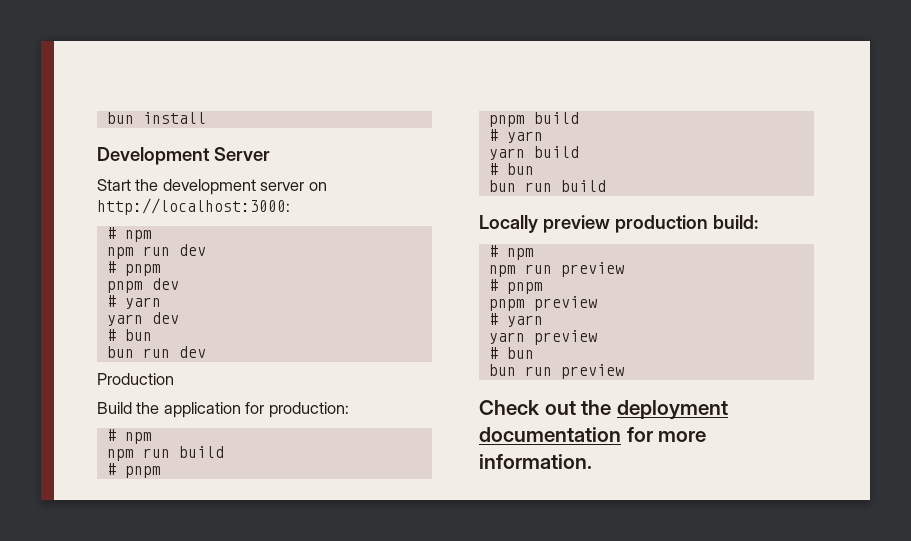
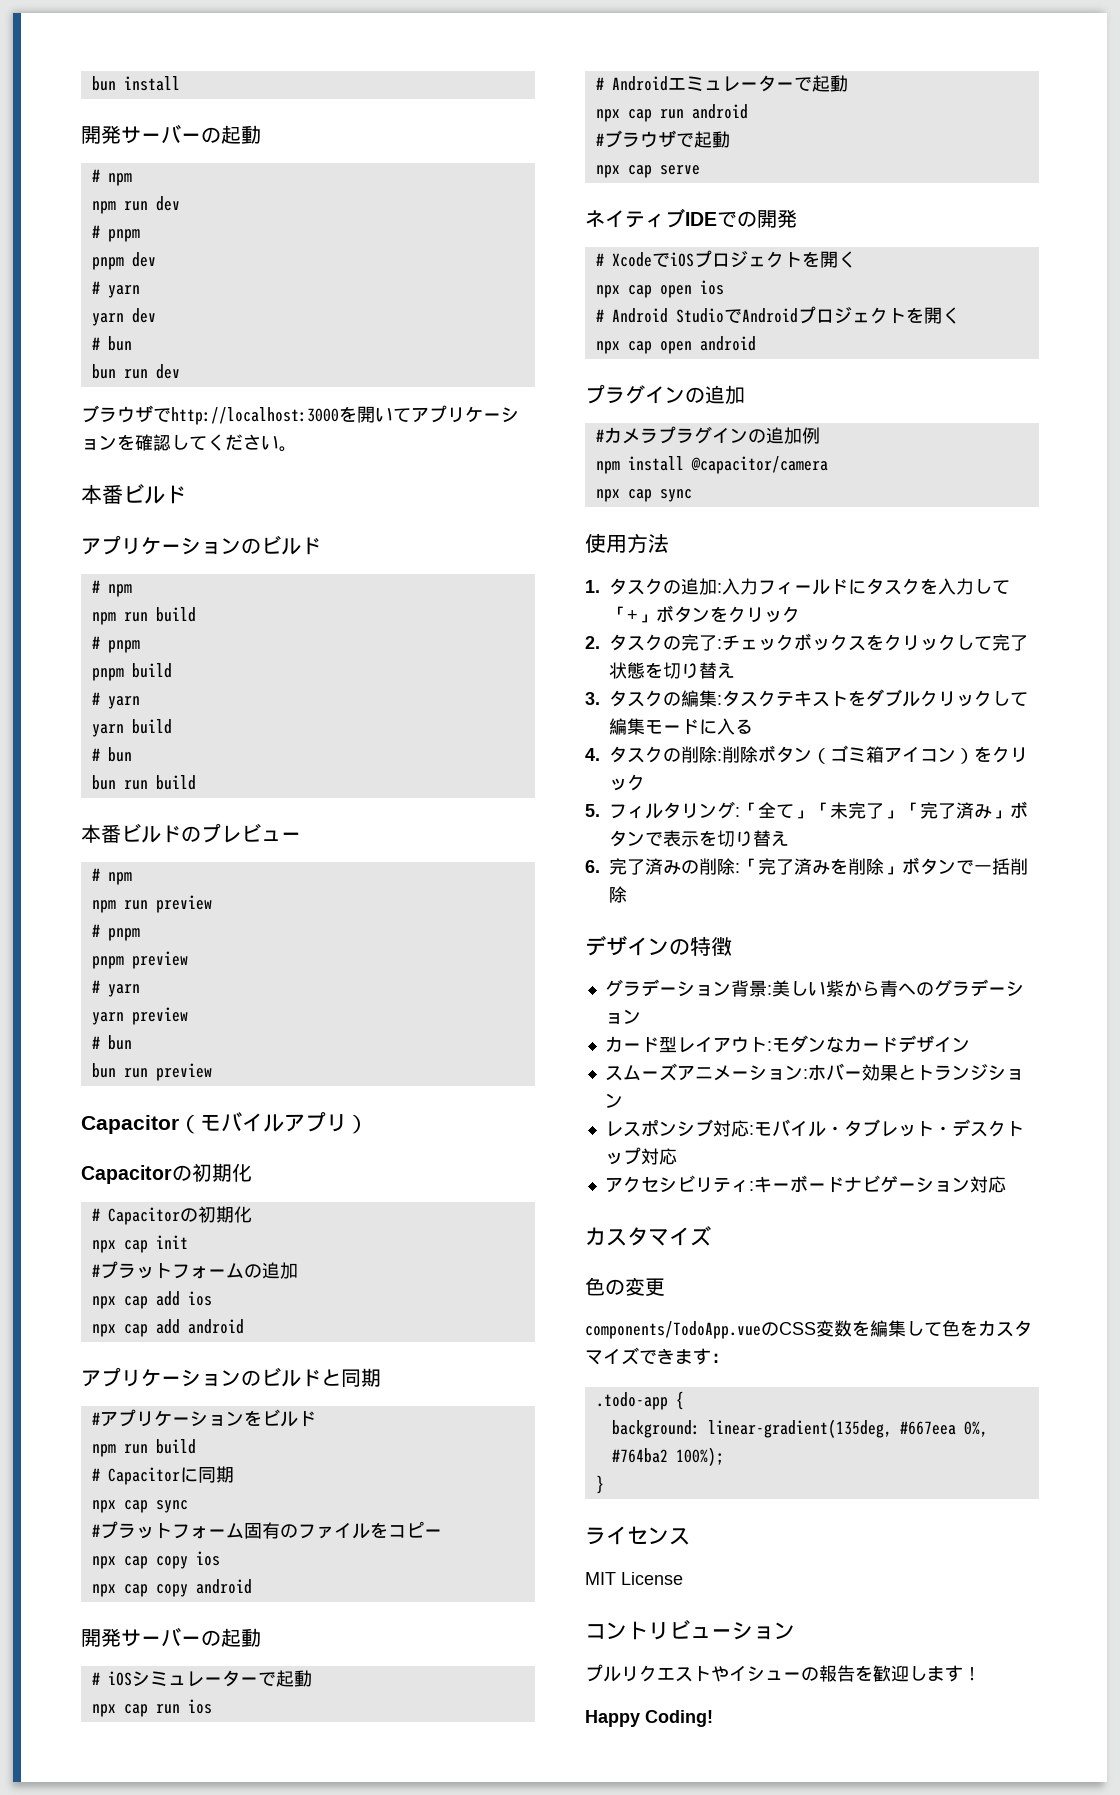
  bun install
- Development Server
- Start the development server on http://localhost:3000:
+ 開発サーバーの起動
- Production
- Build the application for production:
+ ブラウザでhttp://localhost:3000を開いてアプリケーションを確認してください。
+ 本番ビルド
+ アプリケーションのビルド
- Locally preview production build:
+ 本番ビルドのプレビュー
- Check out the deployment documentation for more information.
+ Capacitor（モバイルアプリ）
+ Capacitorの初期化
+ # Capacitorの初期化
+ npx cap init
+ #プラットフォームの追加
+ npx cap add ios
+ npx cap add android
+ アプリケーションのビルドと同期
+ #アプリケーションをビルド
+ npm run build
+ # Capacitorに同期
+ npx cap sync
+ #プラットフォーム固有のファイルをコピー
+ npx cap copy ios
+ npx cap copy android
+ 開発サーバーの起動
+ # iOSシミュレーターで起動
+ npx cap run ios
+ # Androidエミュレーターで起動
+ npx cap run android
+ #ブラウザで起動
+ npx cap serve
+ ネイティブIDEでの開発
+ # XcodeでiOSプロジェクトを開く
+ npx cap open ios
+ # Android StudioでAndroidプロジェクトを開く
+ npx cap open android
+ プラグインの追加
+ #カメラプラグインの追加例
+ npm install @capacitor/camera
+ npx cap sync
+ 使用方法
+ 1.タスクの追加:入力フィールドにタスクを入力して「+」ボタンをクリック
+ 2.タスクの完了:チェックボックスをクリックして完了状態を切り替え
+ 3.タスクの編集:タスクテキストをダブルクリックして編集モードに入る
+ 4.タスクの削除:削除ボタン（ゴミ箱アイコン）をクリック
+ 5.フィルタリング:「全て」「未完了」「完了済み」ボタンで表示を切り替え
+ 6.完了済みの削除:「完了済みを削除」ボタンで一括削除
+ デザインの特徴
+ グラデーション背景:美しい紫から青へのグラデーション
+ カード型レイアウト:モダンなカードデザイン
+ スムーズアニメーション:ホバー効果とトランジション
+ レスポンシブ対応:モバイル・タブレット・デスクトップ対応
+ アクセシビリティ:キーボードナビゲーション対応
+ カスタマイズ
+ 色の変更
+ components/TodoApp.vueのCSS変数を編集して色をカスタマイズできます：
+ .todo-app {
+ background: linear-gradient(135deg, #667eea 0%, #764ba2 100%);
+ }
+ ライセンス
+ MIT License
+ コントリビューション
+ プルリクエストやイシューの報告を歓迎します！
+ Happy Coding!

